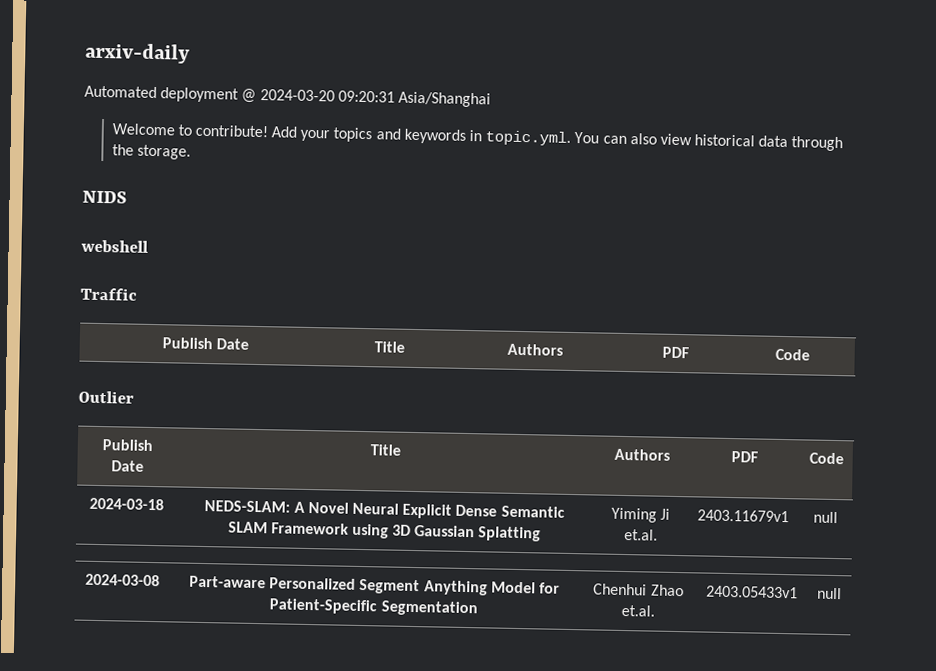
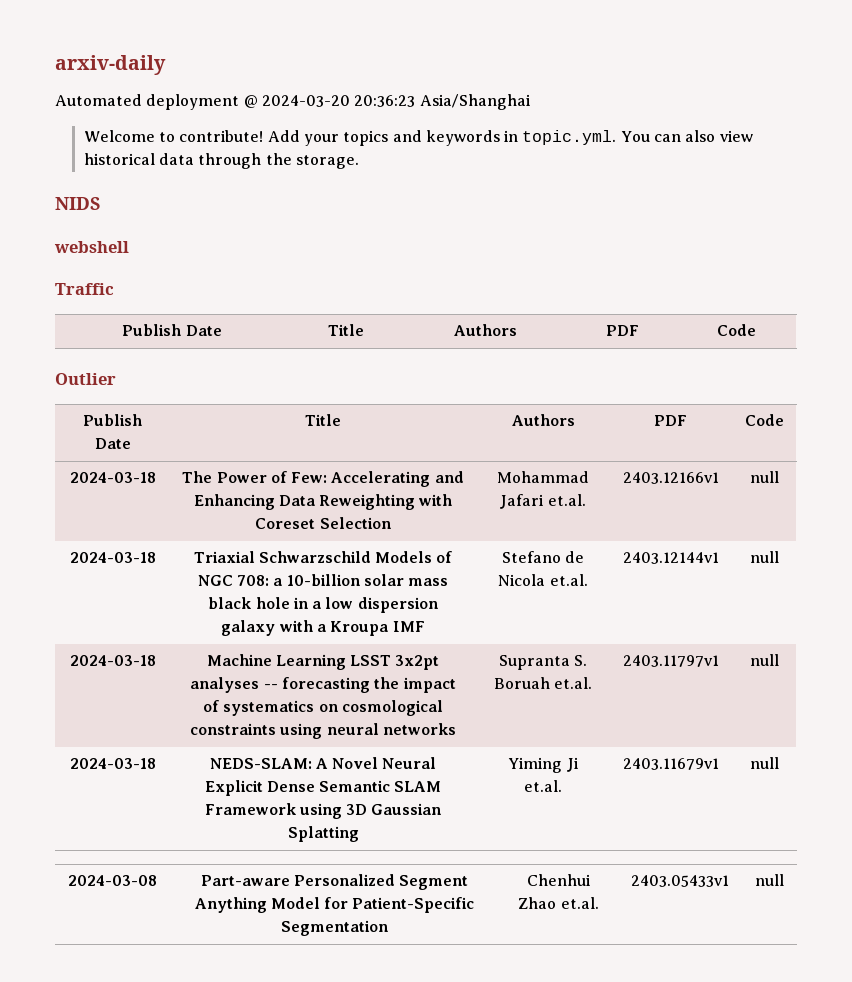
- Automated deployment @ 2024-03-20 09:20:31 Asia/Shanghai
+ Automated deployment @ 2024-03-20 20:36:23 Asia/Shanghai
+ 2024-03-18 | The Power of Few: Accelerating and Enhancing Data Reweighting with Coreset Selection | Mohammad Jafari et.al. | 2403.12166v1 | null
+ 2024-03-18 | Triaxial Schwarzschild Models of NGC 708: a 10-billion solar mass black hole in a low dispersion galaxy with a Kroupa IMF | Stefano de Nicola et.al. | 2403.12144v1 | null
+ 2024-03-18 | Machine Learning LSST 3x2pt analyses -- forecasting the impact of systematics on cosmological constraints using neural networks | Supranta S. Boruah et.al. | 2403.11797v1 | null

